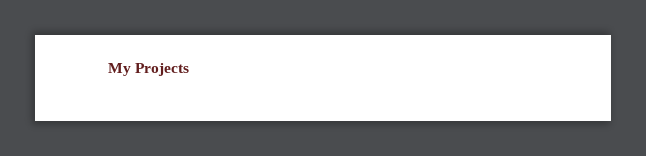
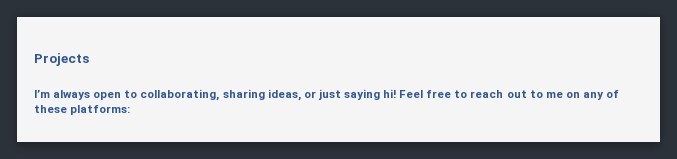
- My Projects
+ Projects
+ I’m always open to collaborating, sharing ideas, or just saying hi! Feel free to reach out to me on any of these platforms:

